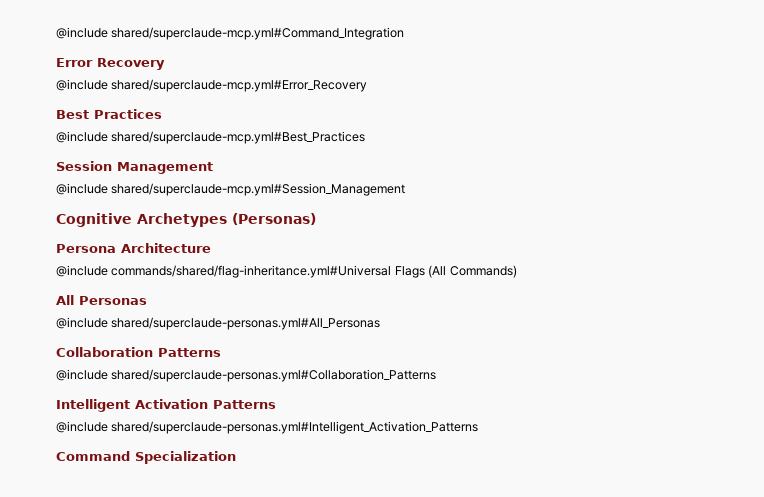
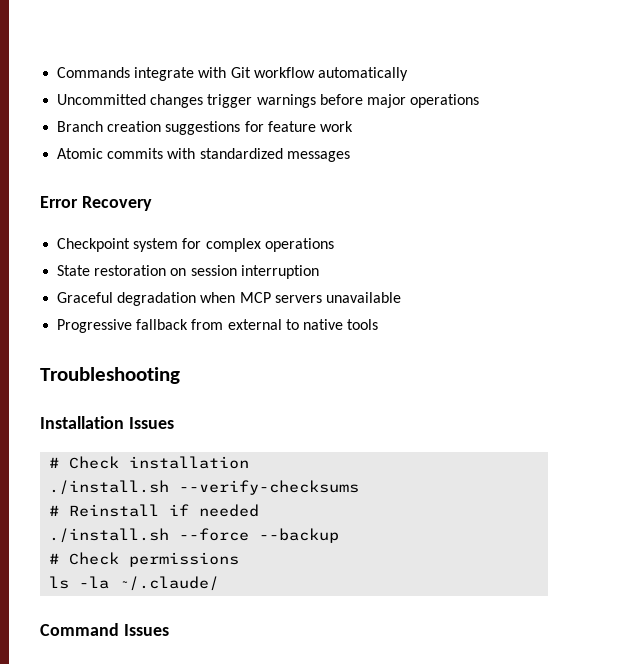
- @include shared/superclaude-mcp.yml#Command_Integration
+ Commands integrate with Git workflow automatically
+ Uncommitted changes trigger warnings before major operations
+ Branch creation suggestions for feature work
+ Atomic commits with standardized messages
  Error Recovery
- @include shared/superclaude-mcp.yml#Error_Recovery
- Best Practices
- @include shared/superclaude-mcp.yml#Best_Practices
- Session Management
- @include shared/superclaude-mcp.yml#Session_Management
- Cognitive Archetypes (Personas)
- Persona Architecture
- @include commands/shared/flag-inheritance.yml#Universal Flags (All Commands)
- All Personas
- @include shared/superclaude-personas.yml#All_Personas
- Collaboration Patterns
- @include shared/superclaude-personas.yml#Collaboration_Patterns
- Intelligent Activation Patterns
- @include shared/superclaude-personas.yml#Intelligent_Activation_Patterns
+ Checkpoint system for complex operations
+ State restoration on session interruption
+ Graceful degradation when MCP servers unavailable
+ Progressive fallback from external to native tools
+ Troubleshooting
+ Installation Issues
+ # Check installation
+ ./install.sh --verify-checksums
+ # Reinstall if needed
+ ./install.sh --force --backup
+ # Check permissions
+ ls -la ~/.claude/
- Command Specialization
+ Command Issues

